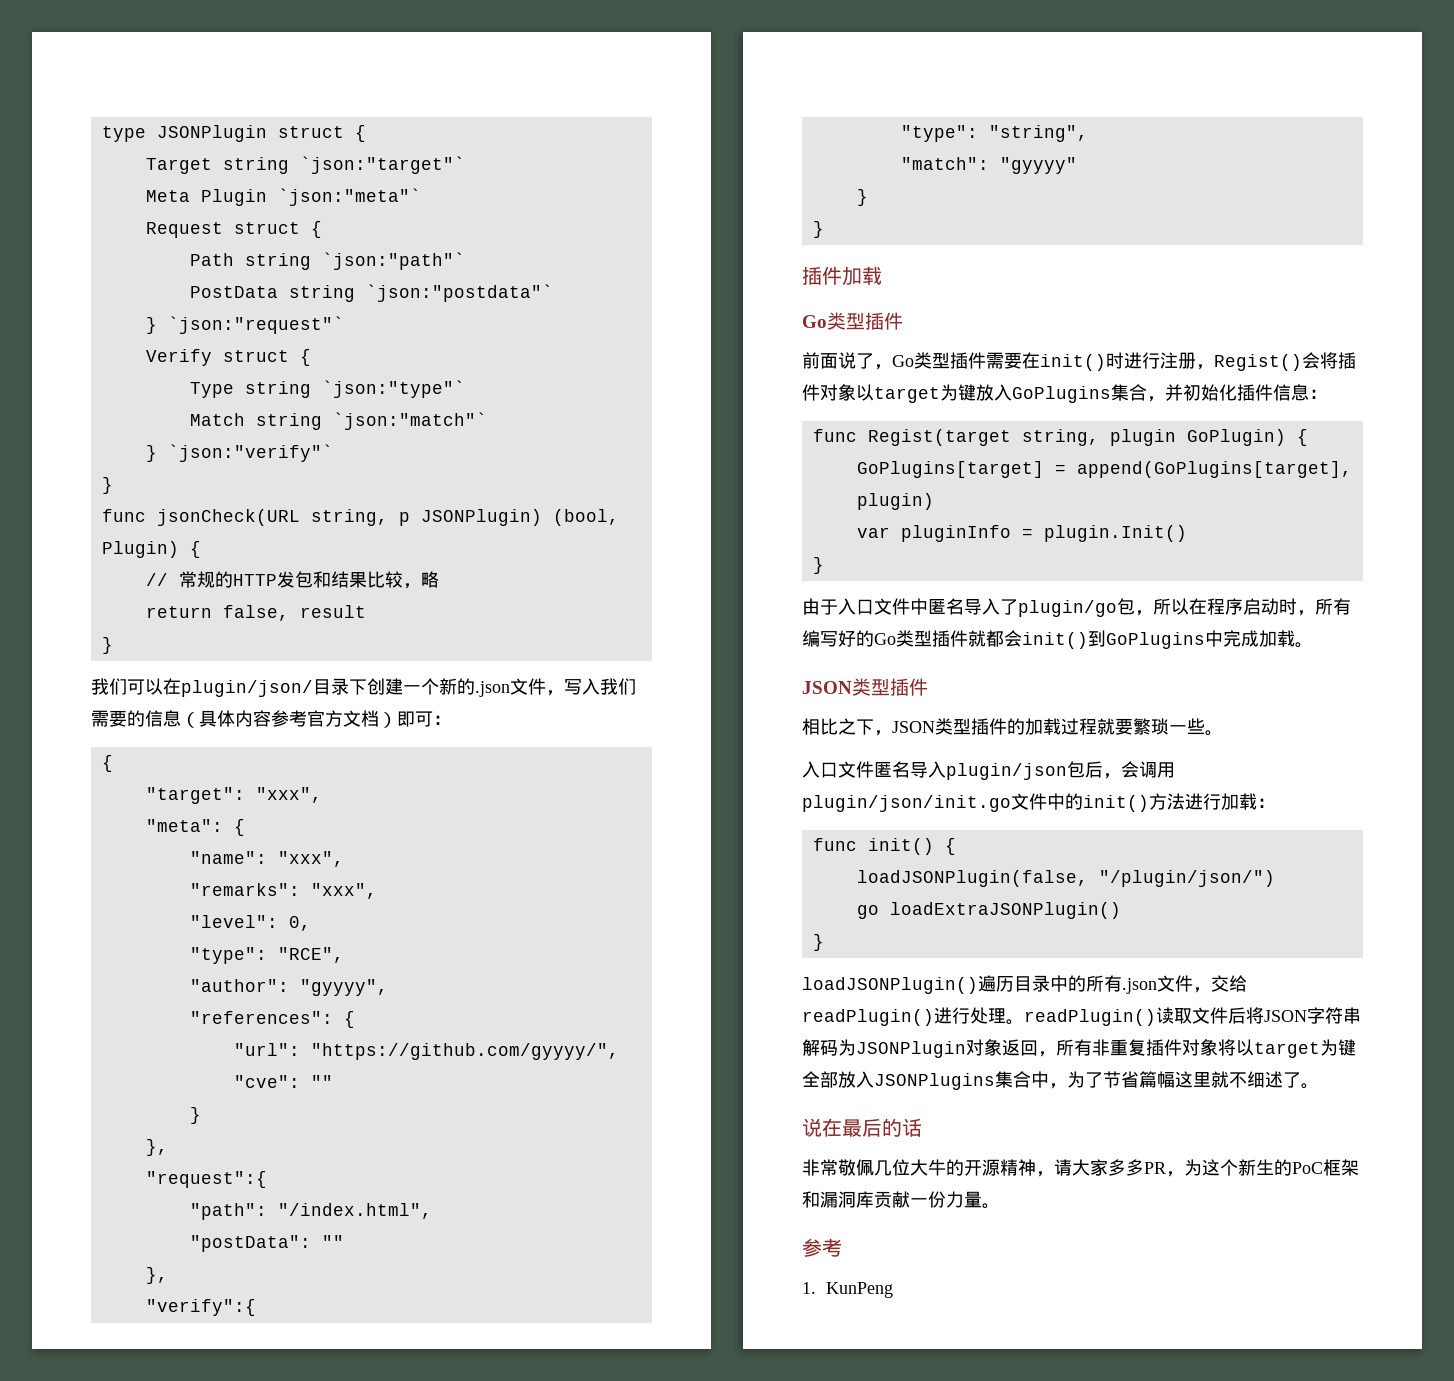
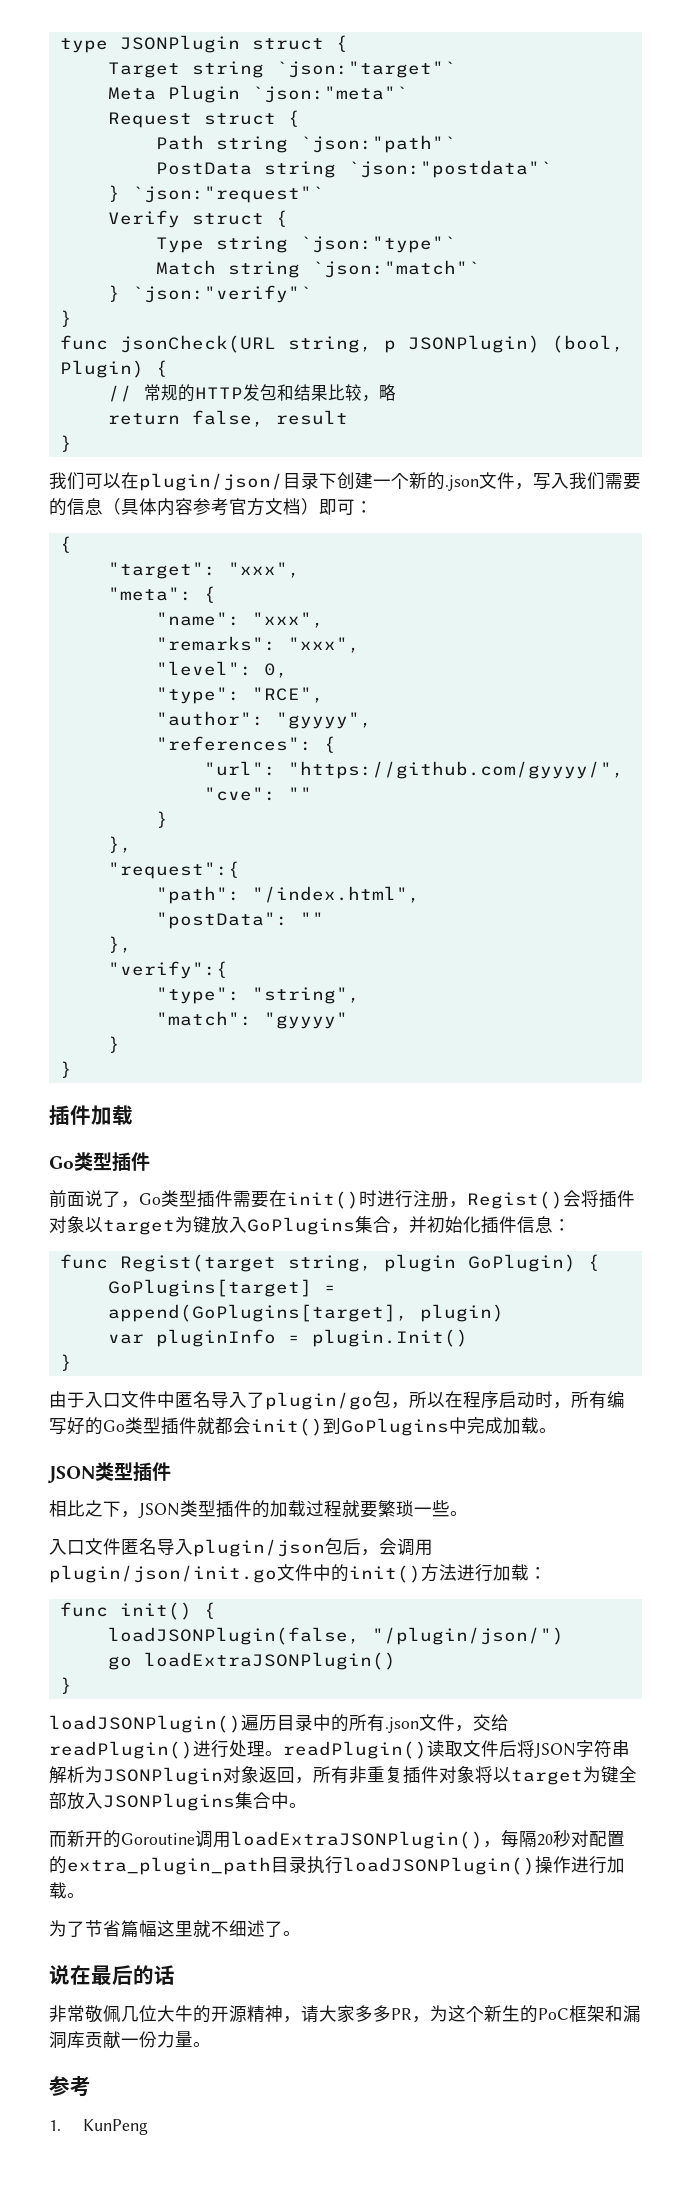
- loadJSONPlugin()遍历目录中的所有.json文件，交给readPlugin()进行处理。readPlugin()读取文件后将JSON字符串解码为JSONPlugin对象返回，所有非重复插件对象将以target为键全部放入JSONPlugins集合中，为了节省篇幅这里就不细述了。
+ loadJSONPlugin()遍历目录中的所有.json文件，交给readPlugin()进行处理。readPlugin()读取文件后将JSON字符串解析为JSONPlugin对象返回，所有非重复插件对象将以target为键全部放入JSONPlugins集合中。
+ 而新开的Goroutine调用loadExtraJSONPlugin()，每隔20秒对配置的extra_plugin_path目录执行loadJSONPlugin()操作进行加载。
+ 为了节省篇幅这里就不细述了。

